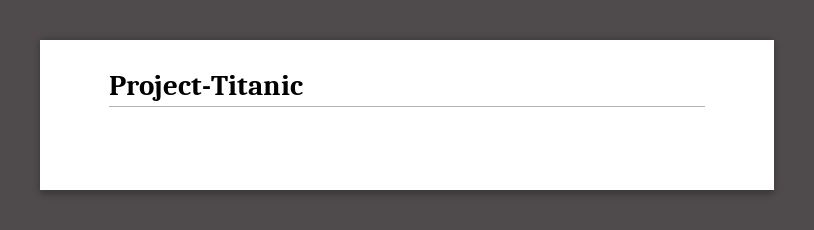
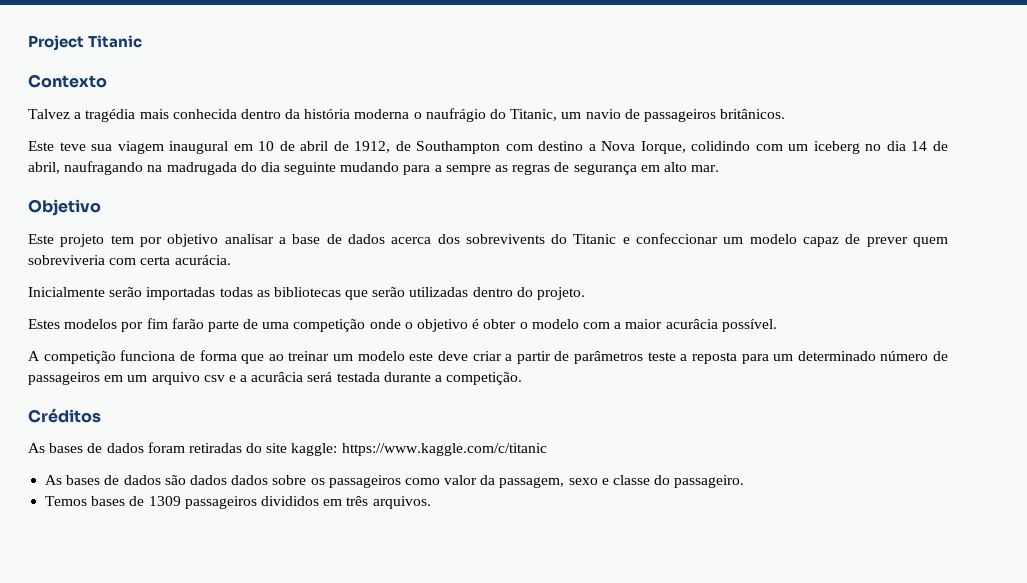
- Project-Titanic
+ Project Titanic
+ Contexto
+ Talvez a tragédia mais conhecida dentro da história moderna o naufrágio do Titanic, um navio de passageiros britânicos.
+ Este teve sua viagem inaugural em 10 de abril de 1912, de Southampton com destino a Nova Iorque, colidindo com um iceberg no dia 14 de abril, naufragando na madrugada do dia seguinte mudando para a sempre as regras de segurança em alto mar.
+ Objetivo
+ Este projeto tem por objetivo analisar a base de dados acerca dos sobrevivents do Titanic e confeccionar um modelo capaz de prever quem sobreviveria com certa acurácia.
+ Inicialmente serão importadas todas as bibliotecas que serão utilizadas dentro do projeto.
+ Estes modelos por fim farão parte de uma competição onde o objetivo é obter o modelo com a maior acurâcia possível.
+ A competição funciona de forma que ao treinar um modelo este deve criar a partir de parâmetros teste a reposta para um determinado número de passageiros em um arquivo csv e a acurâcia será testada durante a competição.
+ Créditos
+ As bases de dados foram retiradas do site kaggle: https://www.kaggle.com/c/titanic
+ As bases de dados são dados dados sobre os passageiros como valor da passagem, sexo e classe do passageiro.
+ Temos bases de 1309 passageiros divididos em três arquivos.

